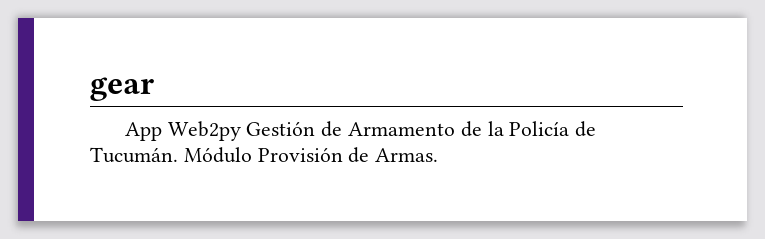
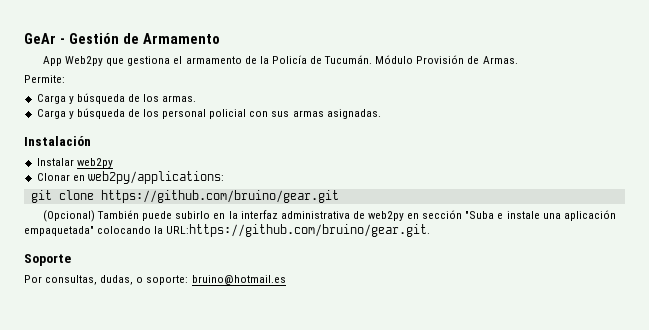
- gear
- App Web2py Gestión de Armamento de la Policía de Tucumán.
+ GeAr - Gestión de Armamento
+ App Web2py que gestiona el armamento de la Policía de Tucumán.
+ Permite:
+ Carga y búsqueda de los armas.
+ Carga y búsqueda de los personal policial con sus armas asignadas.
+ Instalación
+ Instalar web2py
+ Clonar en web2py/applications:
+ git clone https://github.com/bruino/gear.git
+ (Opcional) También puede subirlo en la interfaz administrativa de web2py en sección "Suba e instale una aplicación empaquetada" colocando la URL:https://github.com/bruino/gear.git.
+ Soporte
+ Por consultas, dudas, o soporte: bruino@hotmail.es

